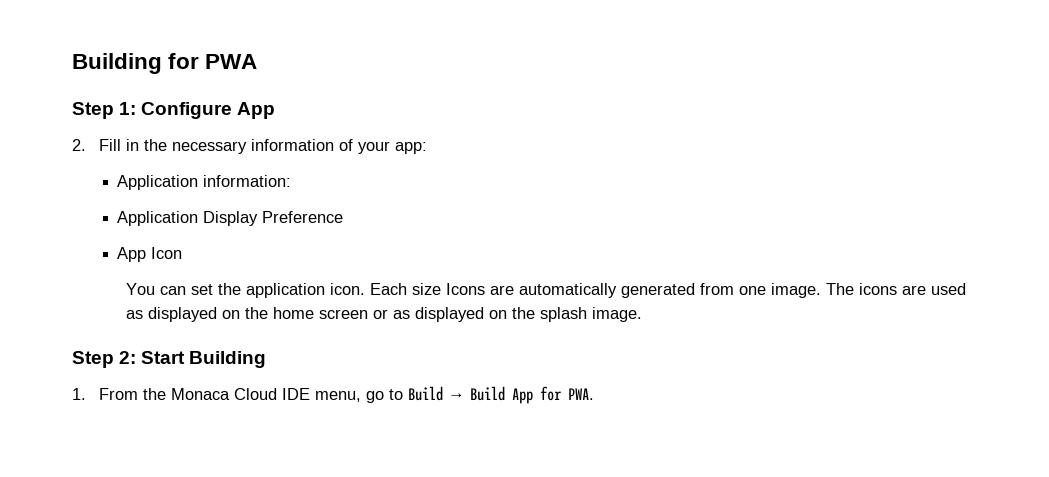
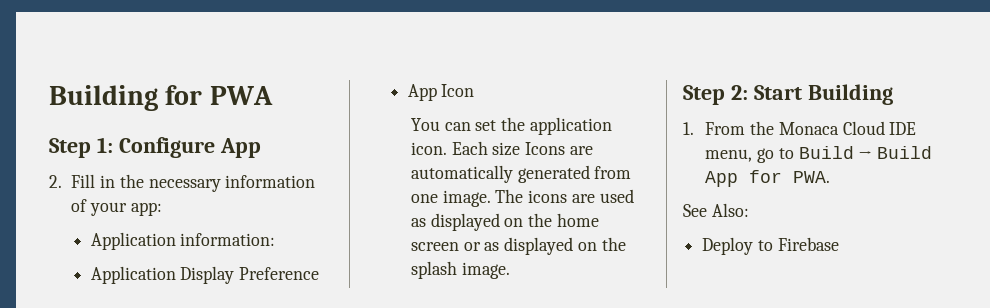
+ See Also:
+ Deploy to Firebase

